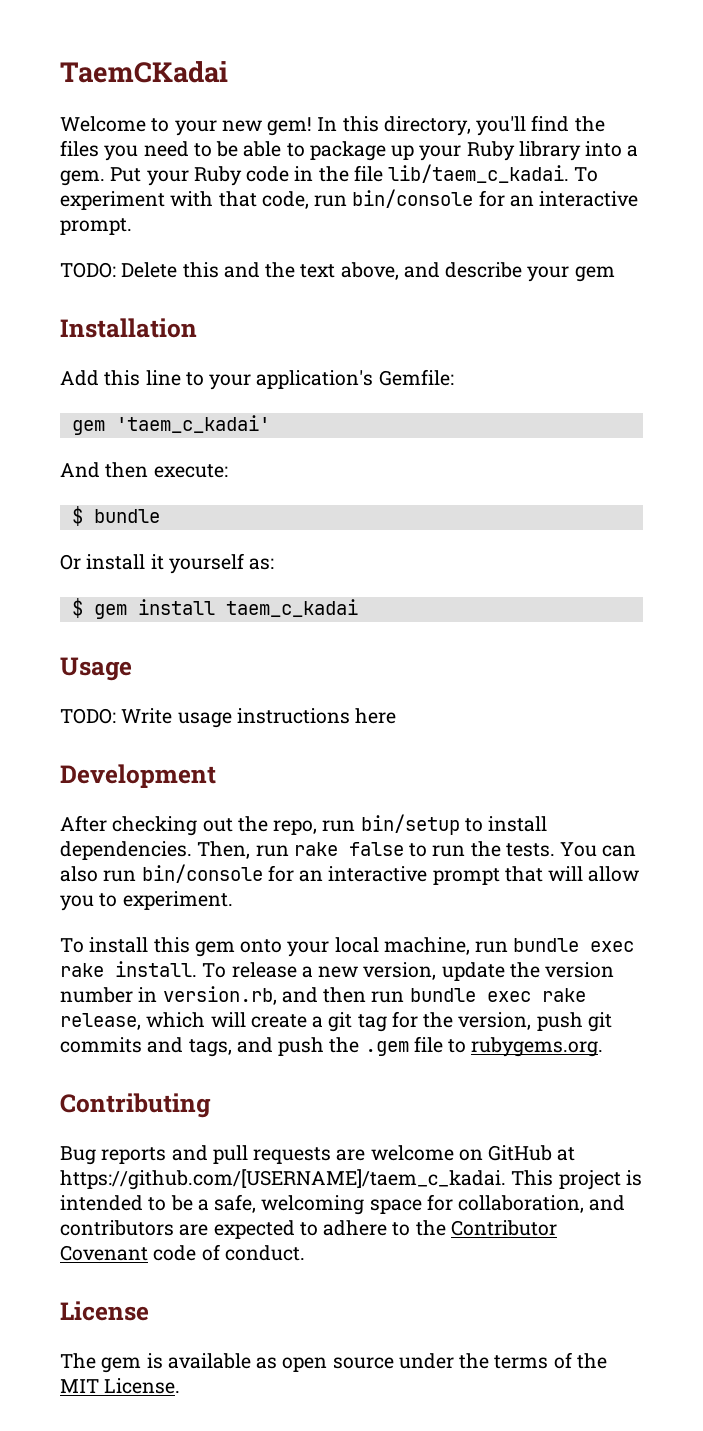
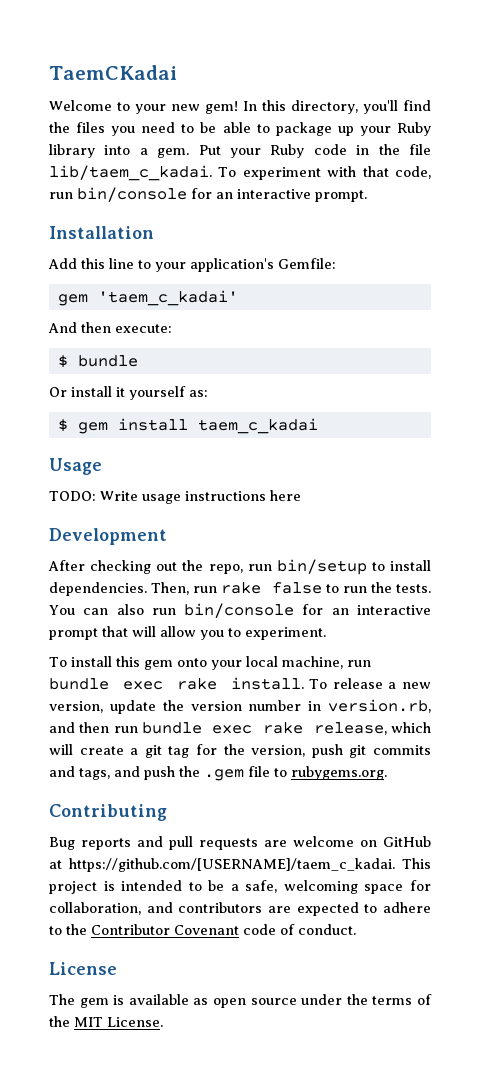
- TODO: Delete this and the text above, and describe your gem

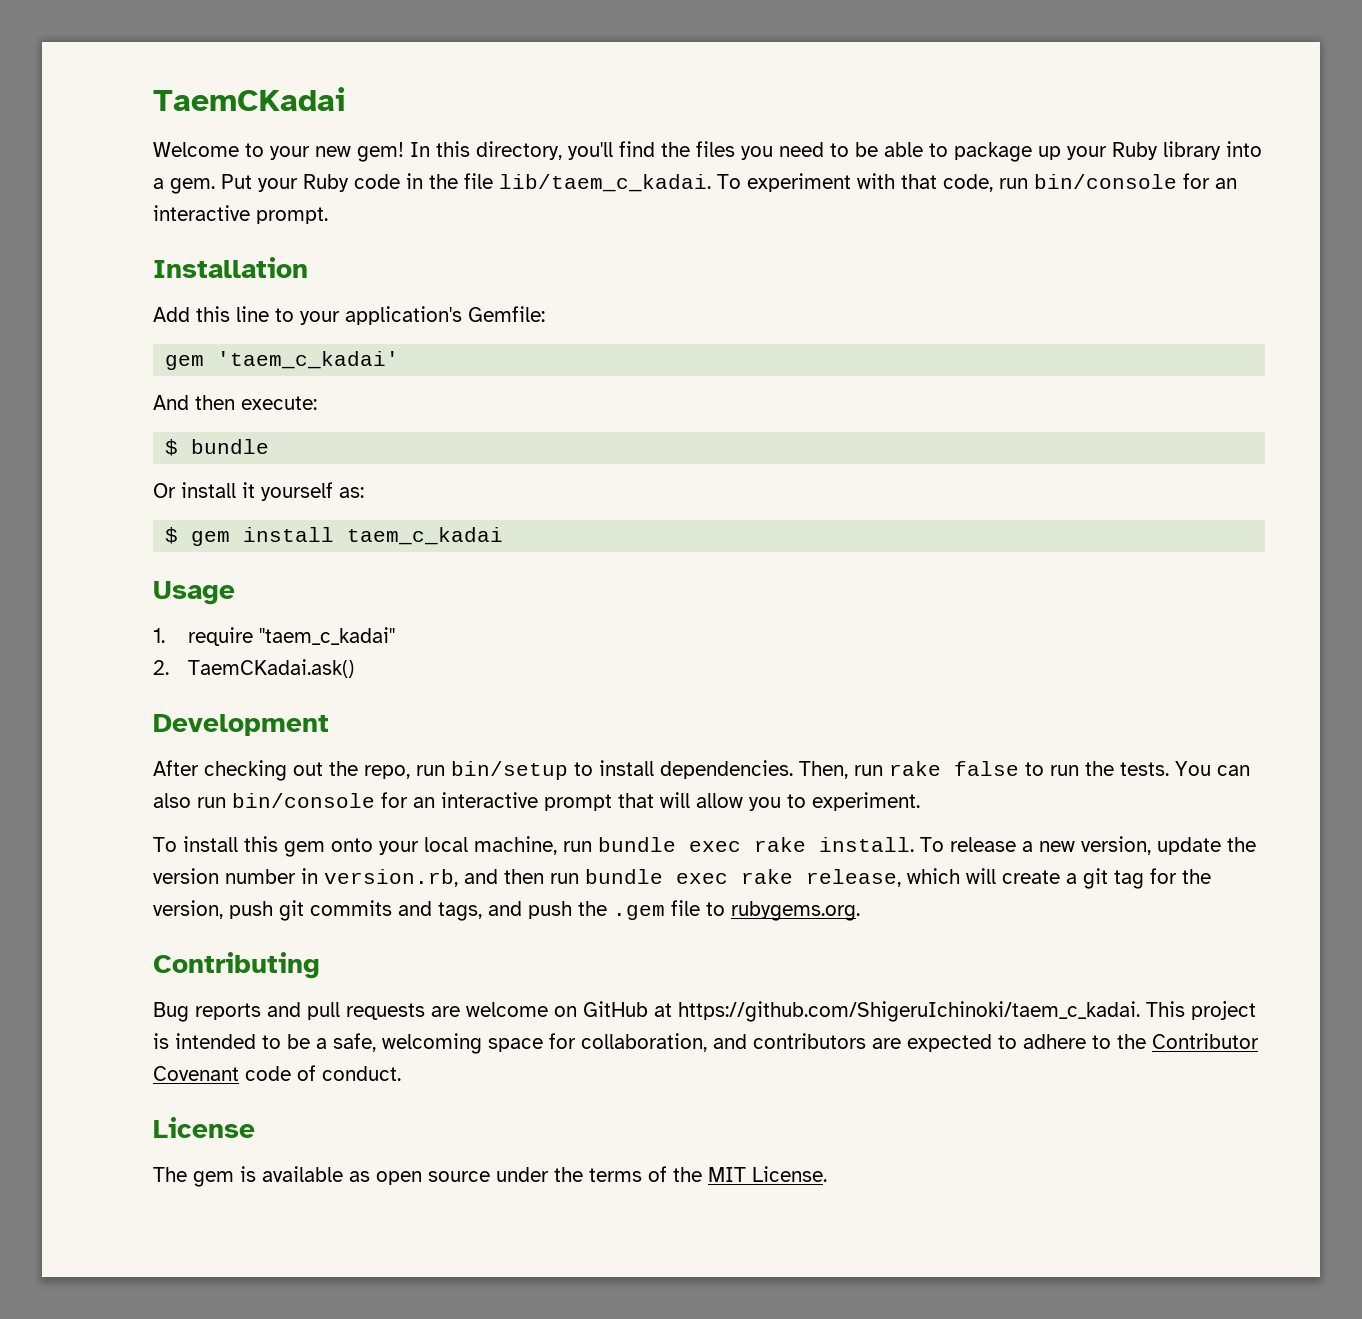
- TODO: Write usage instructions here
+ 1. require "taem_c_kadai"
+ 2. TaemCKadai.ask()
- Bug reports and pull requests are welcome on GitHub at https://github.com/[USERNAME]/taem_c_kadai. This project is intended to be a safe, welcoming space for collaboration, and contributors are expected to adhere to the Contributor Covenant code of conduct.
+ Bug reports and pull requests are welcome on GitHub at https://github.com/ShigeruIchinoki/taem_c_kadai. This project is intended to be a safe, welcoming space for collaboration, and contributors are expected to adhere to the Contributor Covenant code of conduct.

